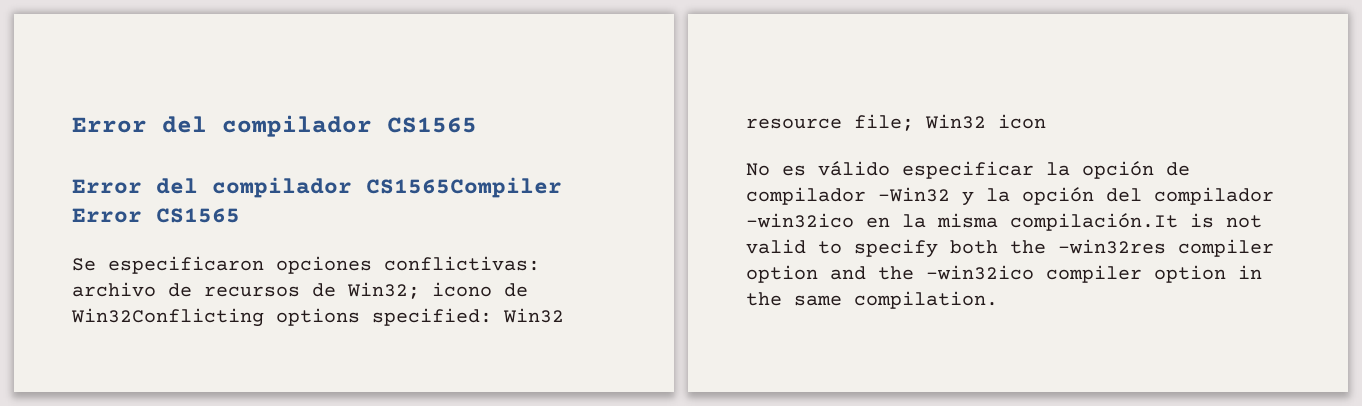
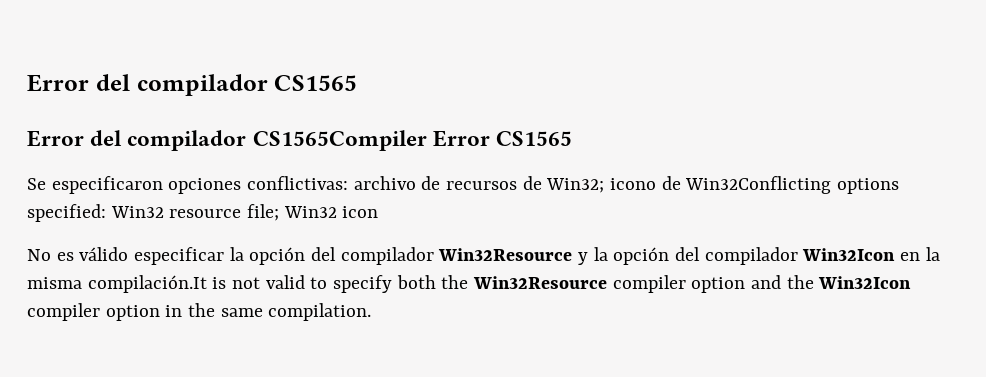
- No es válido especificar la opción de compilador -Win32 y la opción del compilador -win32ico en la misma compilación.It is not valid to specify both the -win32res compiler option and the -win32ico compiler option in the same compilation.
+ No es válido especificar la opción del compilador Win32Resource y la opción del compilador Win32Icon en la misma compilación.It is not valid to specify both the Win32Resource compiler option and the Win32Icon compiler option in the same compilation.

